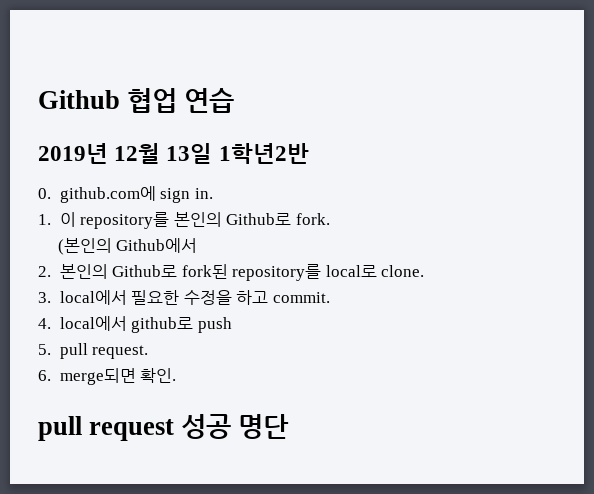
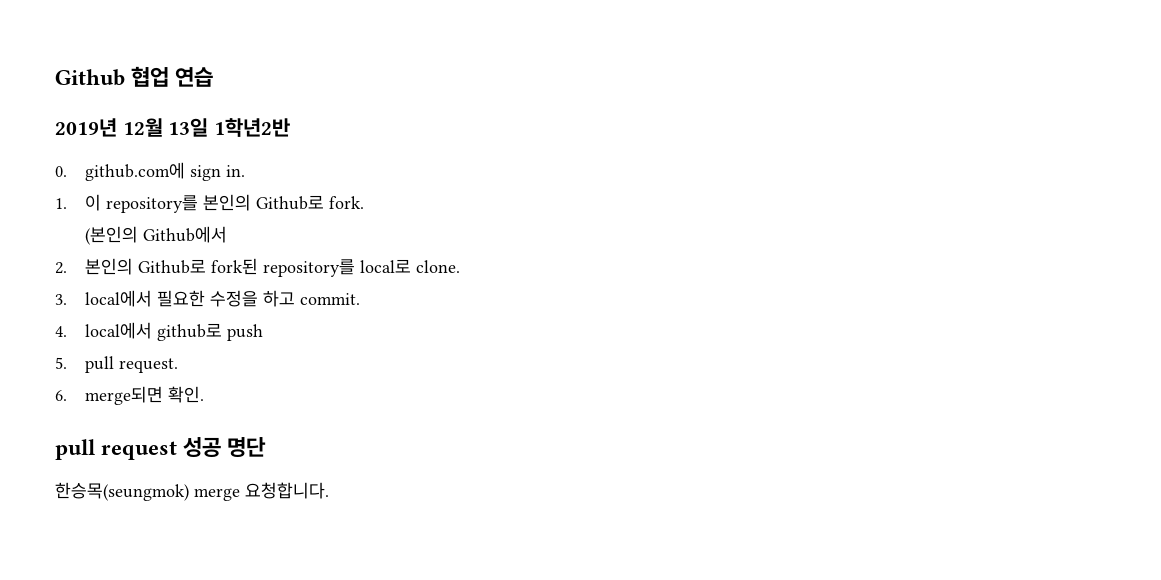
+ 한승목(seungmok) merge 요청합니다.

